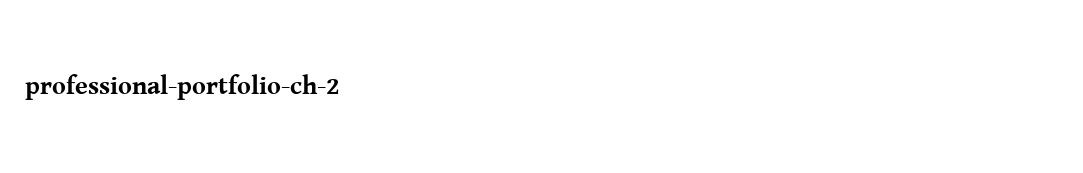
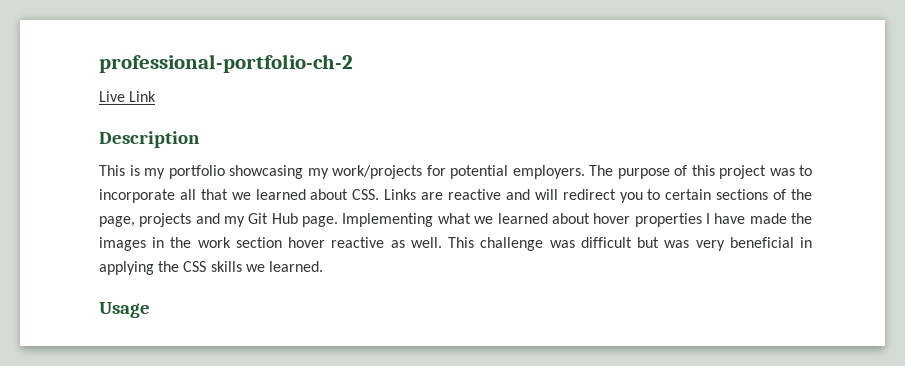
+ Live Link
+ Description
+ This is my portfolio showcasing my work/projects for potential employers. The purpose of this project was to incorporate all that we learned about CSS. Links are reactive and will redirect you to certain sections of the page, projects and my Git Hub page. Implementing what we learned about hover properties I have made the images in the work section hover reactive as well. This challenge was difficult but was very beneficial in applying the CSS skills we learned.
+ Usage

